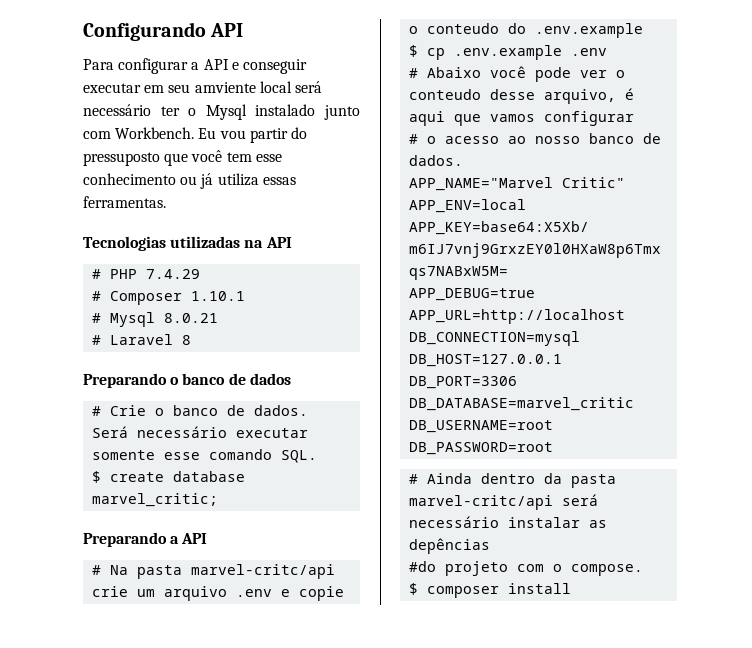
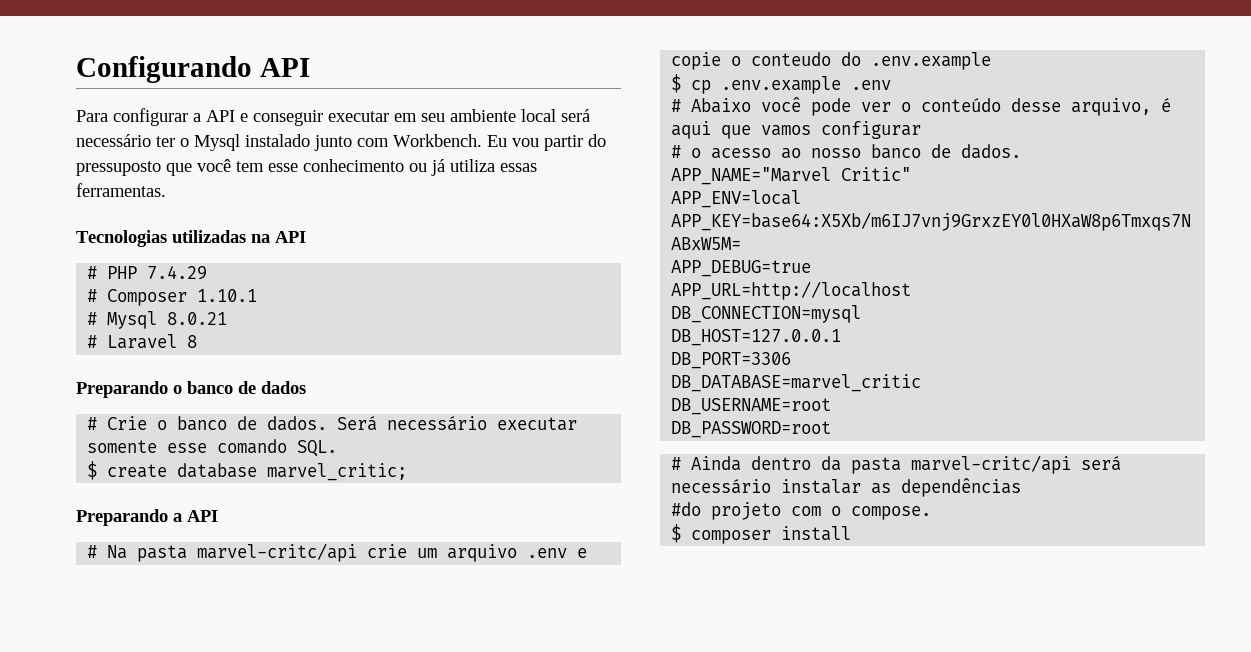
- Para configurar a API e conseguir executar em seu amviente local será necessário ter o Mysql instalado junto com Workbench.
+ Para configurar a API e conseguir executar em seu ambiente local será necessário ter o Mysql instalado junto com Workbench.
- # Abaixo você pode ver o conteudo desse arquivo, é aqui que vamos configurar
+ # Abaixo você pode ver o conteúdo desse arquivo, é aqui que vamos configurar
- # Ainda dentro da pasta marvel-critc/api será necessário instalar as depências
+ # Ainda dentro da pasta marvel-critc/api será necessário instalar as dependências

